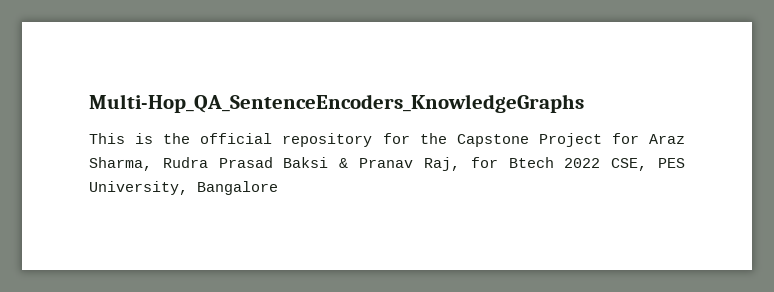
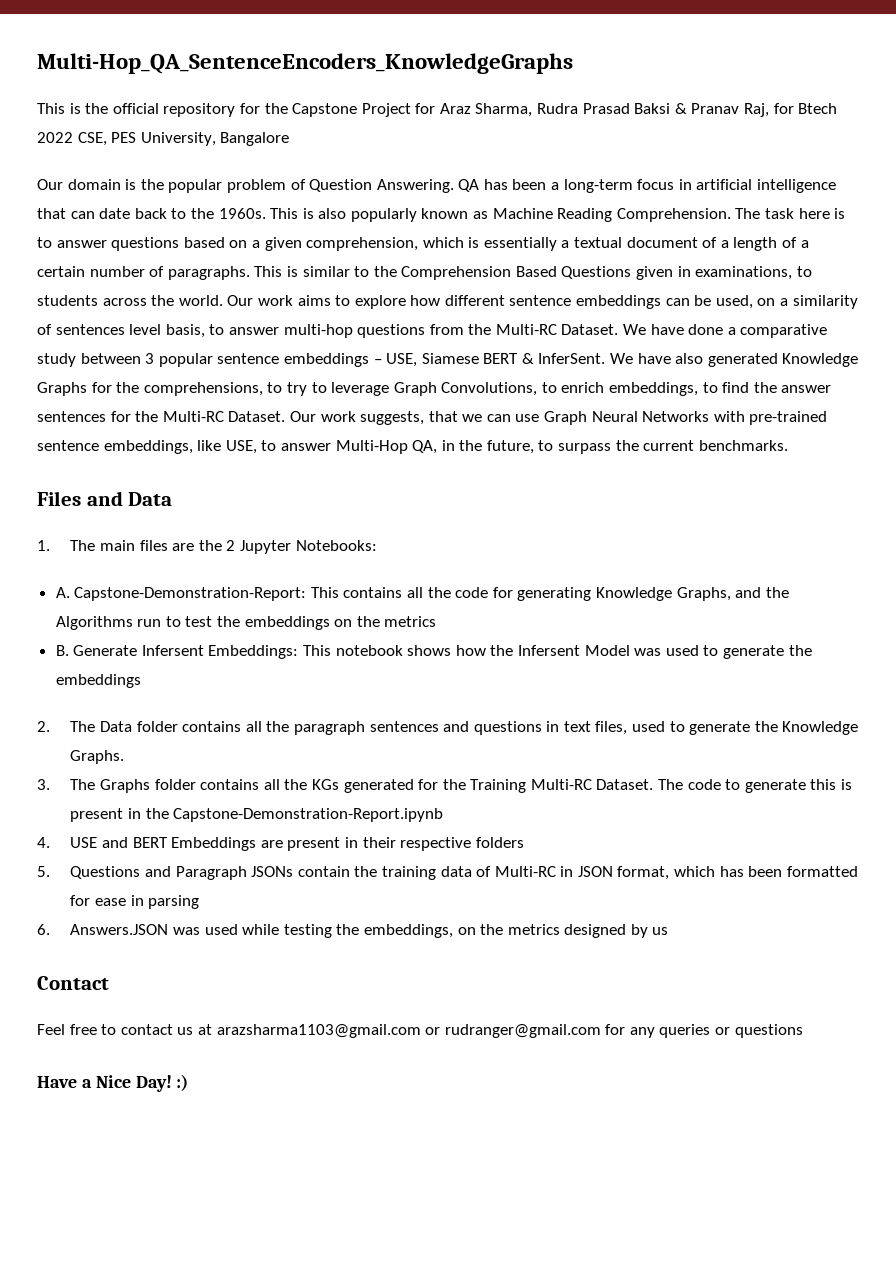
+ Our domain is the popular problem of Question Answering. QA has been a long-term focus in artificial intelligence that can date back to the 1960s. This is also popularly known as Machine Reading Comprehension. The task here is to answer questions based on a given comprehension, which is essentially a textual document of a length of a certain number of paragraphs. This is similar to the Comprehension Based Questions given in examinations, to students across the world. Our work aims to explore how different sentence embeddings can be used, on a similarity of sentences level basis, to answer multi-hop questions from the Multi-RC Dataset. We have done a comparative study between 3 popular sentence embeddings – USE, Siamese BERT & InferSent. We have also generated Knowledge Graphs for the comprehensions, to try to leverage Graph Convolutions, to enrich embeddings, to find the answer sentences for the Multi-RC Dataset. Our work suggests, that we can use Graph Neural Networks with pre-trained sentence embeddings, like USE, to answer Multi-Hop QA, in the future, to surpass the current benchmarks.
+ Files and Data
+ 1. The main files are the 2 Jupyter Notebooks:
+ A. Capstone-Demonstration-Report: This contains all the code for generating Knowledge Graphs, and the Algorithms run to test the embeddings on the metrics
+ B. Generate Infersent Embeddings: This notebook shows how the Infersent Model was used to generate the embeddings
+ 2. The Data folder contains all the paragraph sentences and questions in text files, used to generate the Knowledge Graphs.
+ 3. The Graphs folder contains all the KGs generated for the Training Multi-RC Dataset. The code to generate this is present in the Capstone-Demonstration-Report.ipynb
+ 4. USE and BERT Embeddings are present in their respective folders
+ 5. Questions and Paragraph JSONs contain the training data of Multi-RC in JSON format, which has been formatted for ease in parsing
+ 6. Answers.JSON was used while testing the embeddings, on the metrics designed by us
+ Contact
+ Feel free to contact us at arazsharma1103@gmail.com or rudranger@gmail.com for any queries or questions
+ Have a Nice Day! :)

